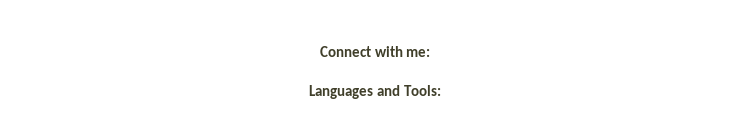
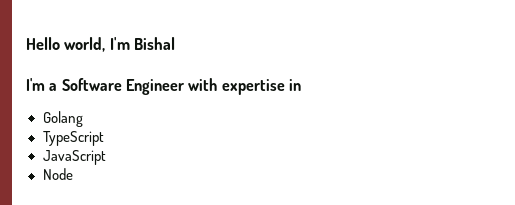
- Connect with me:
- Languages and Tools:
+ Hello world, I'm Bishal
+ I'm a Software Engineer with expertise in
+ Golang
+ TypeScript
+ JavaScript
+ Node

